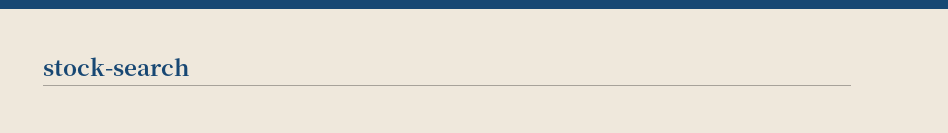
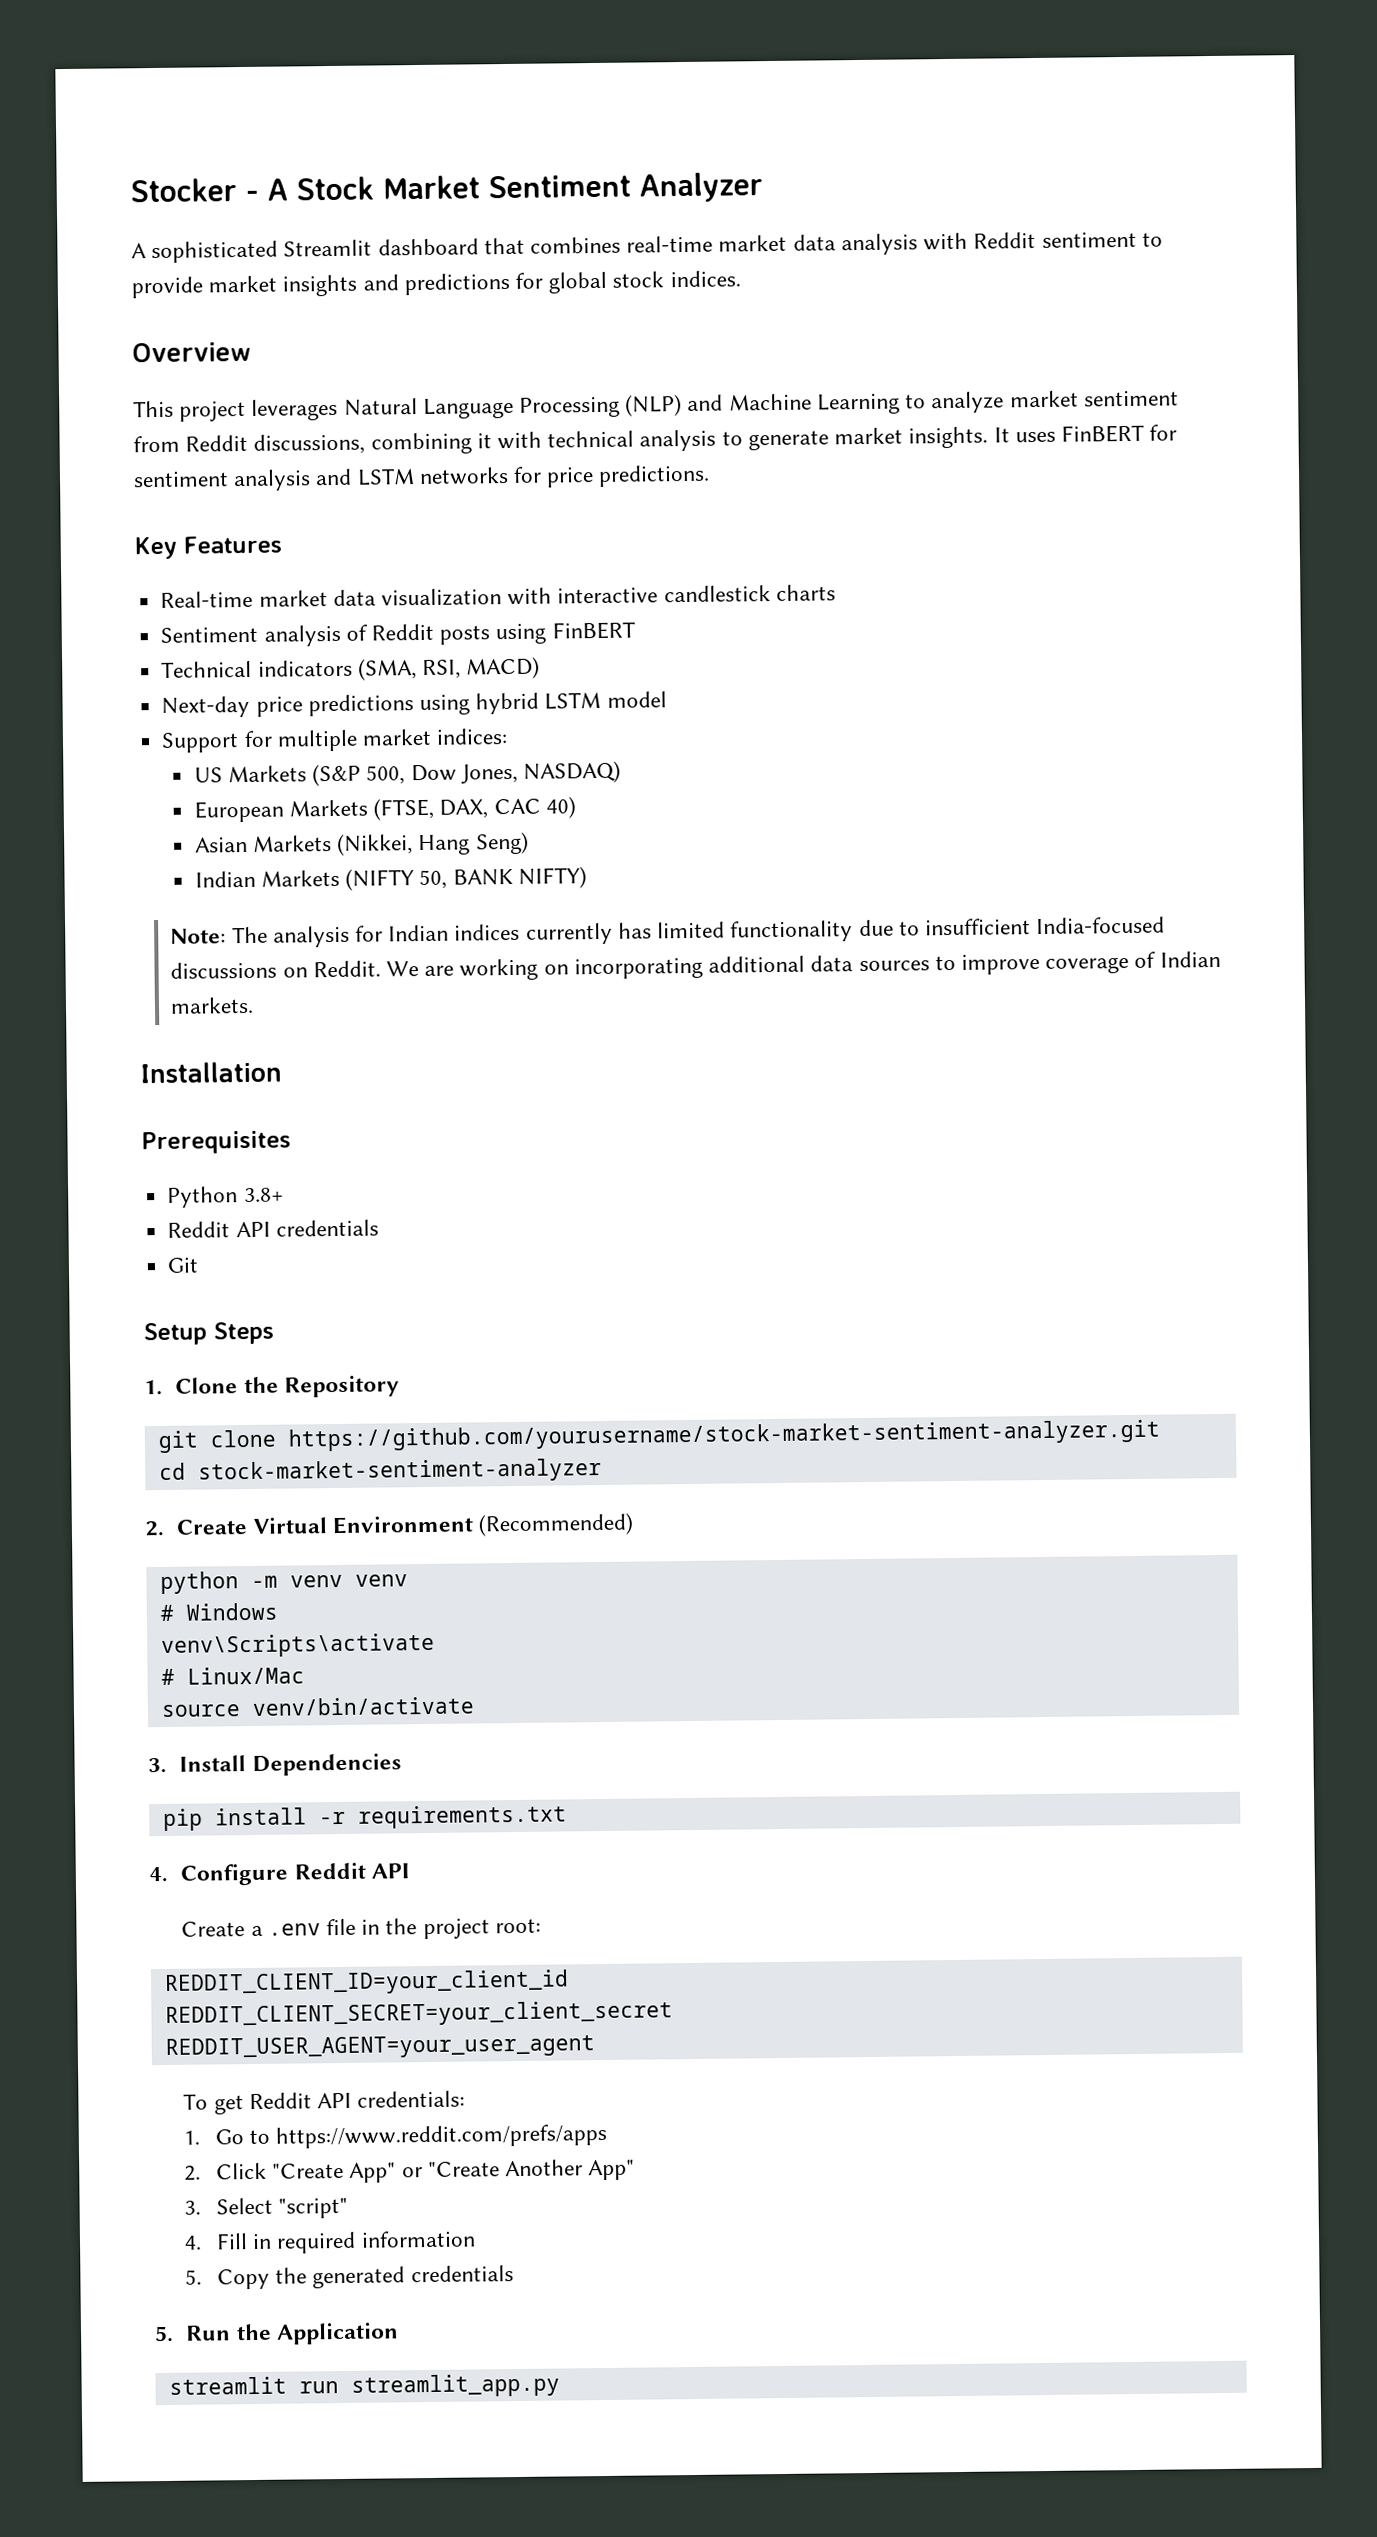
- stock-search
+ Stocker - A Stock Market Sentiment Analyzer
+ A sophisticated Streamlit dashboard that combines real-time market data analysis with Reddit sentiment to provide market insights and predictions for global stock indices.
+ Overview
+ This project leverages Natural Language Processing (NLP) and Machine Learning to analyze market sentiment from Reddit discussions, combining it with technical analysis to generate market insights. It uses FinBERT for sentiment analysis and LSTM networks for price predictions.
+ Key Features
+ Real-time market data visualization with interactive candlestick charts
+ Sentiment analysis of Reddit posts using FinBERT
+ Technical indicators (SMA, RSI, MACD)
+ Next-day price predictions using hybrid LSTM model
+ Support for multiple market indices:
+ US Markets (S&P 500, Dow Jones, NASDAQ)
+ European Markets (FTSE, DAX, CAC 40)
+ Asian Markets (Nikkei, Hang Seng)
+ Indian Markets (NIFTY 50, BANK NIFTY)
+ Note: The analysis for Indian indices currently has limited functionality due to insufficient India-focused discussions on Reddit. We are working on incorporating additional data sources to improve coverage of Indian markets.
+ Installation
+ Prerequisites
+ Python 3.8+
+ Reddit API credentials
+ Git
+ Setup Steps
+ 1. Clone the Repository
+ git clone https://github.com/yourusername/stock-market-sentiment-analyzer.git
+ cd stock-market-sentiment-analyzer
+ 2. Create Virtual Environment (Recommended)
+ python -m venv venv
+ # Windows
+ venv\Scripts\activate
+ # Linux/Mac
+ source venv/bin/activate
+ 3. Install Dependencies
+ pip install -r requirements.txt
+ 4. Configure Reddit API
+ Create a .env file in the project root:
+ REDDIT_CLIENT_ID=your_client_id
+ REDDIT_CLIENT_SECRET=your_client_secret
+ REDDIT_USER_AGENT=your_user_agent
+ To get Reddit API credentials:
+ 1. Go to https://www.reddit.com/prefs/apps
+ 2. Click "Create App" or "Create Another App"
+ 3. Select "script"
+ 4. Fill in required information
+ 5. Copy the generated credentials
+ 5. Run the Application
+ streamlit run streamlit_app.py

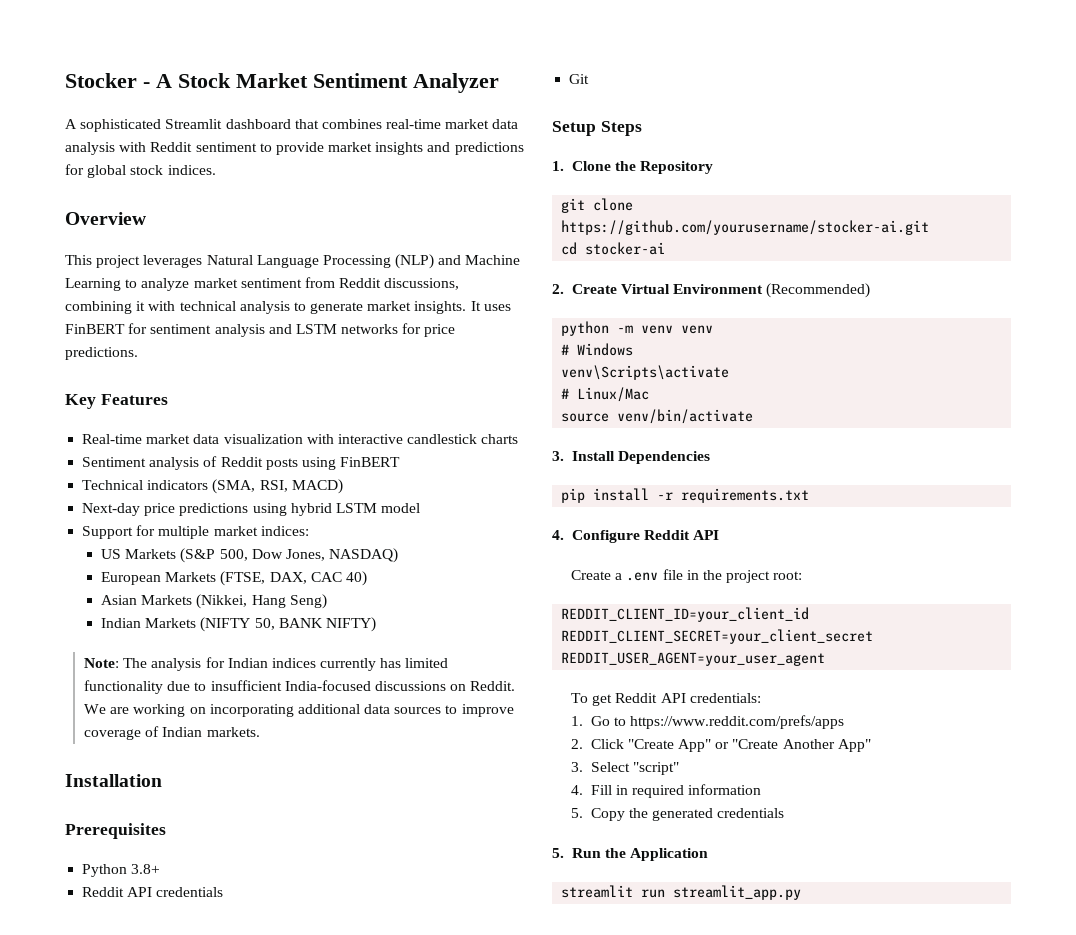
- git clone https://github.com/yourusername/stock-market-sentiment-analyzer.git
+ git clone https://github.com/yourusername/stocker-ai.git
- cd stock-market-sentiment-analyzer
+ cd stocker-ai

